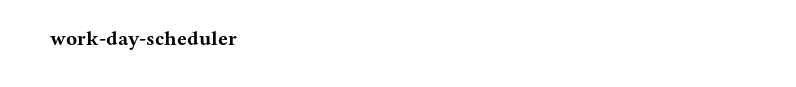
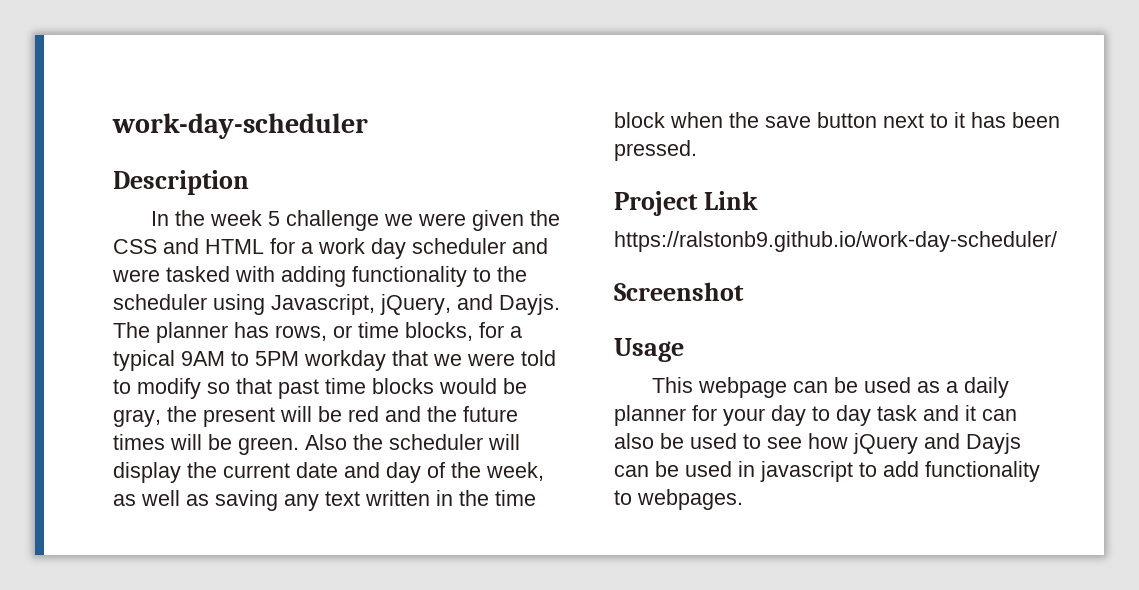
+ Description
+ In the week 5 challenge we were given the CSS and HTML for a work day scheduler and were tasked with adding functionality to the scheduler using Javascript, jQuery, and Dayjs. The planner has rows, or time blocks, for a typical 9AM to 5PM workday that we were told to modify so that past time blocks would be gray, the present will be red and the future times will be green. Also the scheduler will display the current date and day of the week, as well as saving any text written in the time block when the save button next to it has been pressed.
+ Project Link
+ https://ralstonb9.github.io/work-day-scheduler/
+ Screenshot
+ Usage
+ This webpage can be used as a daily planner for your day to day task and it can also be used to see how jQuery and Dayjs can be used in javascript to add functionality to webpages.

